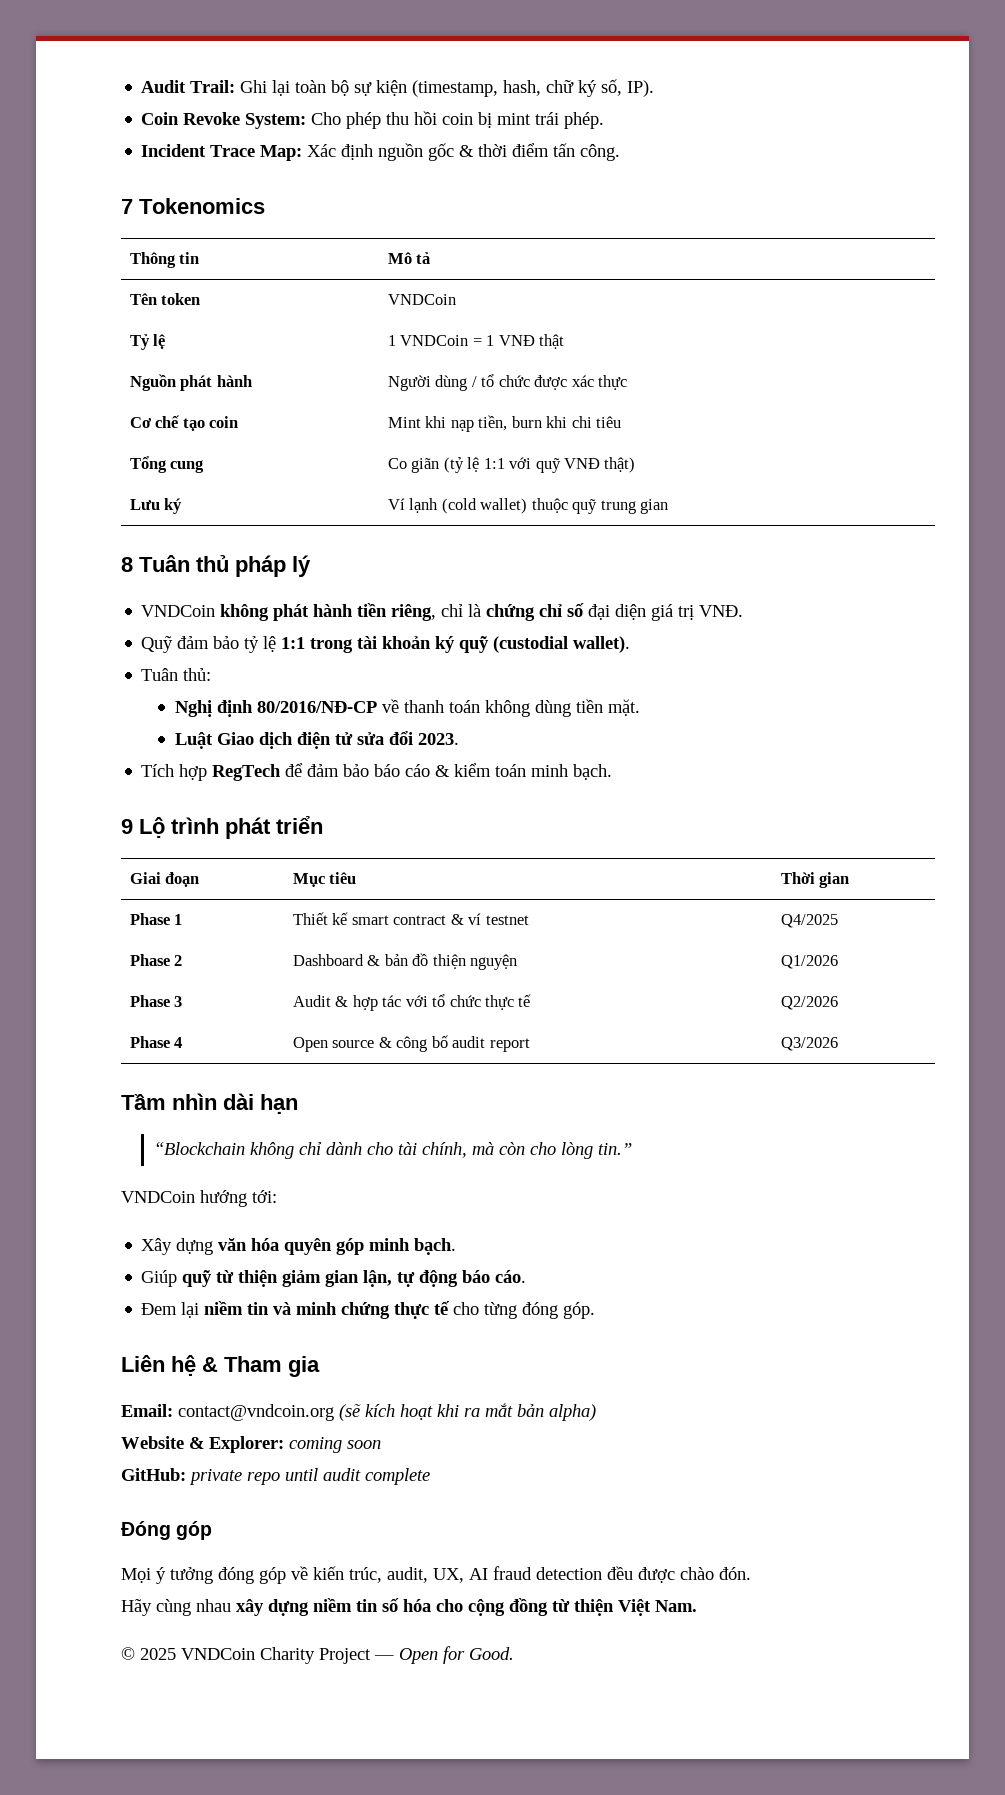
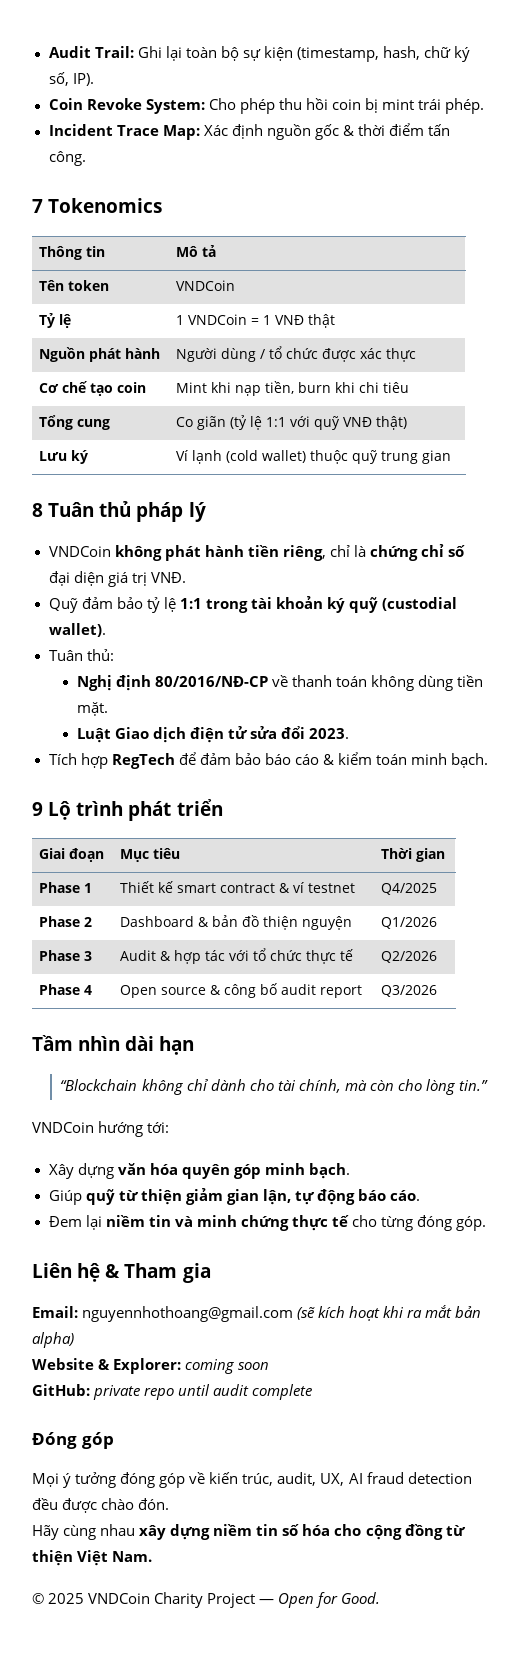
- Email: contact@vndcoin.org (sẽ kích hoạt khi ra mắt bản alpha)
+ Email: nguyennhothoang@gmail.com (sẽ kích hoạt khi ra mắt bản alpha)

